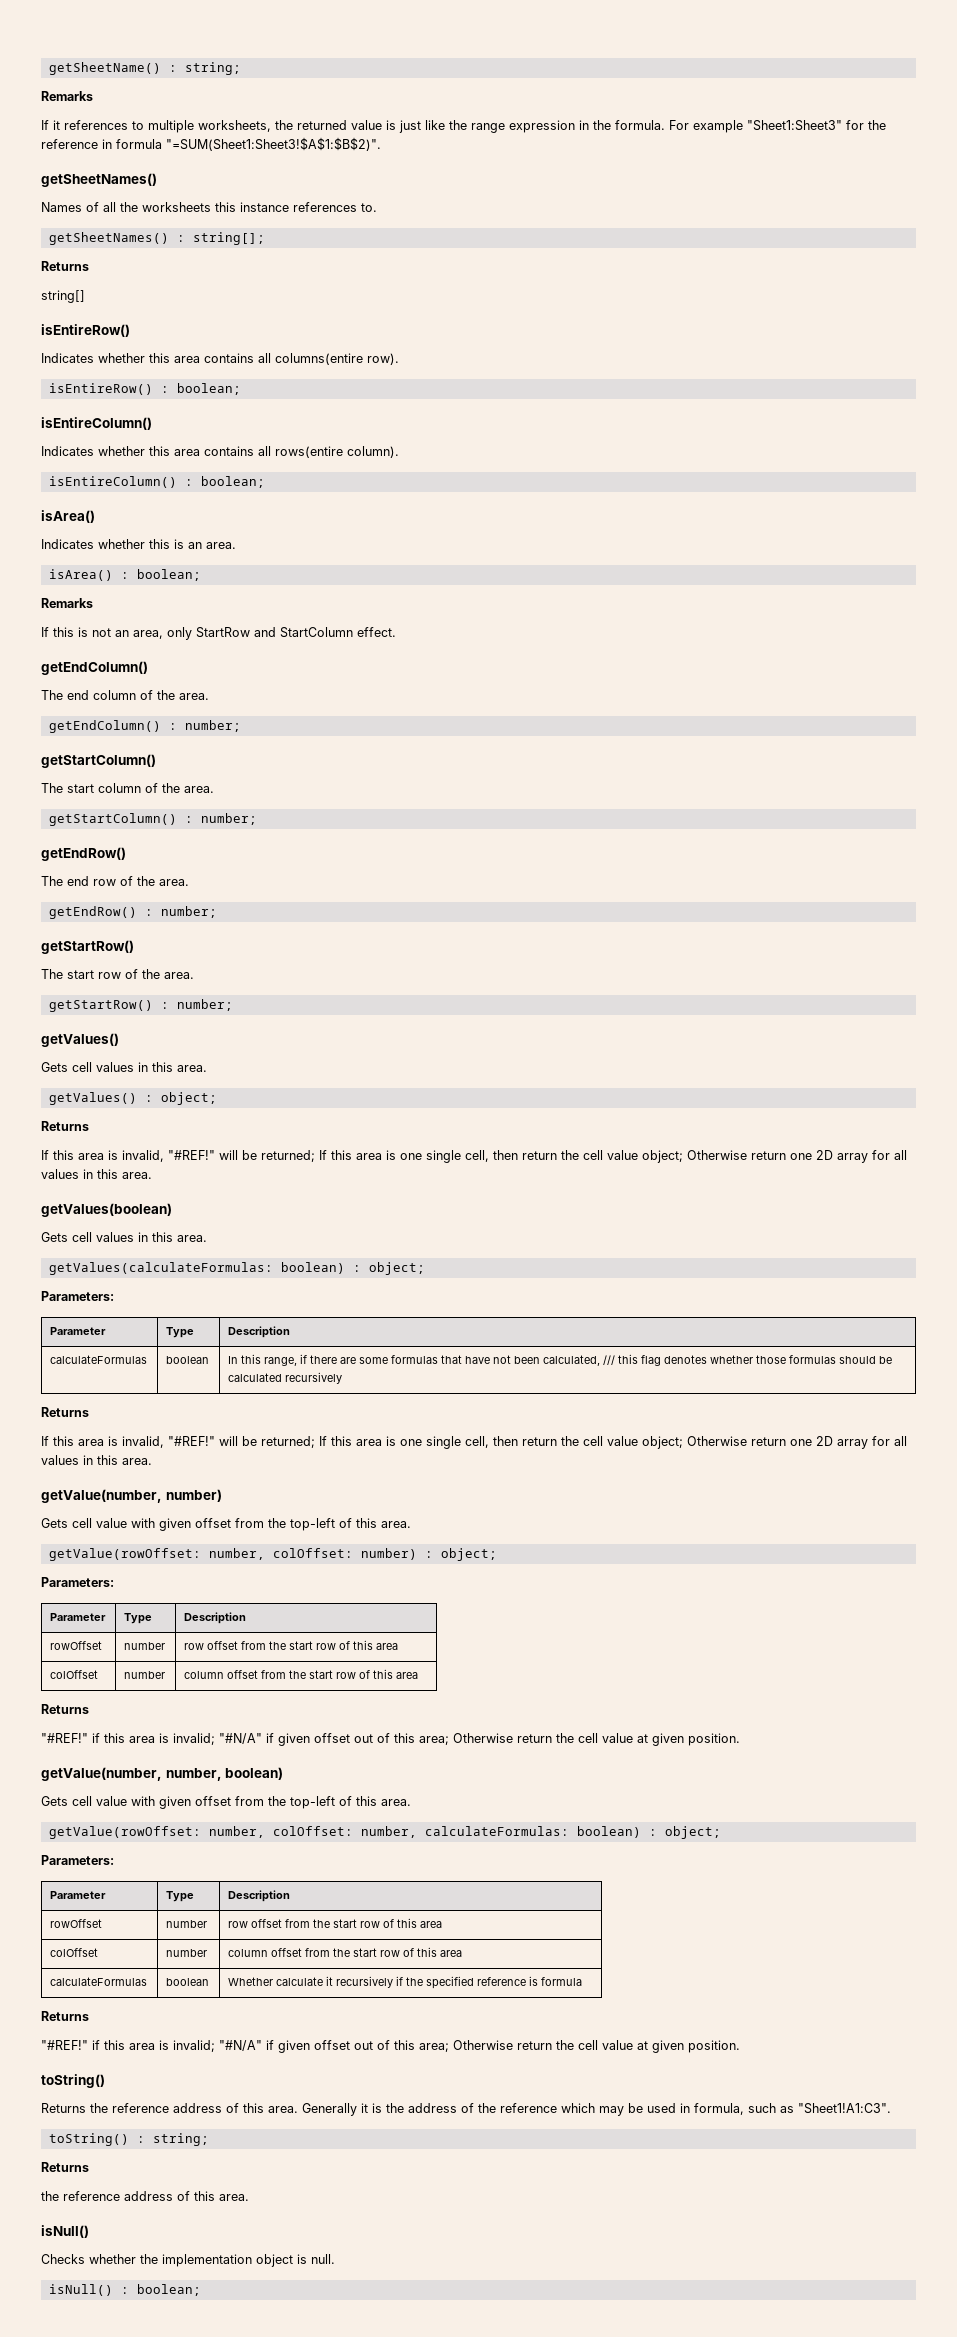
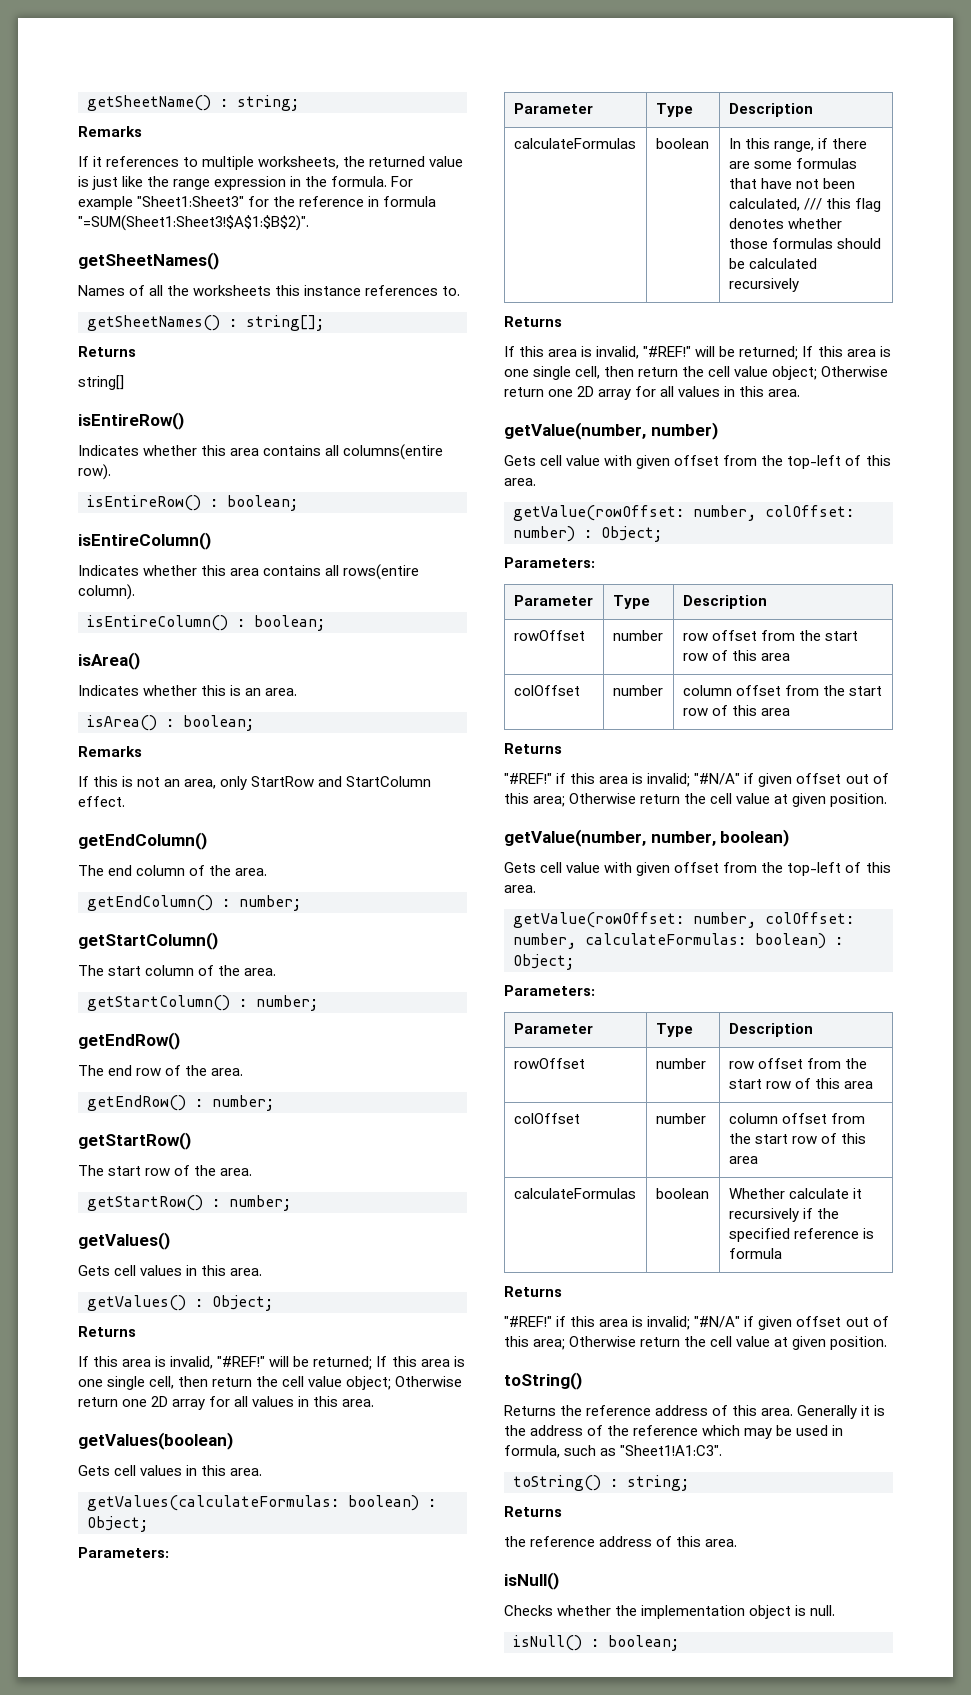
- getValues() : object;
+ getValues() : Object;
- getValues(calculateFormulas: boolean) : object;
+ getValues(calculateFormulas: boolean) : Object;
- getValue(rowOffset: number, colOffset: number) : object;
+ getValue(rowOffset: number, colOffset: number) : Object;
- getValue(rowOffset: number, colOffset: number, calculateFormulas: boolean) : object;
+ getValue(rowOffset: number, colOffset: number, calculateFormulas: boolean) : Object;

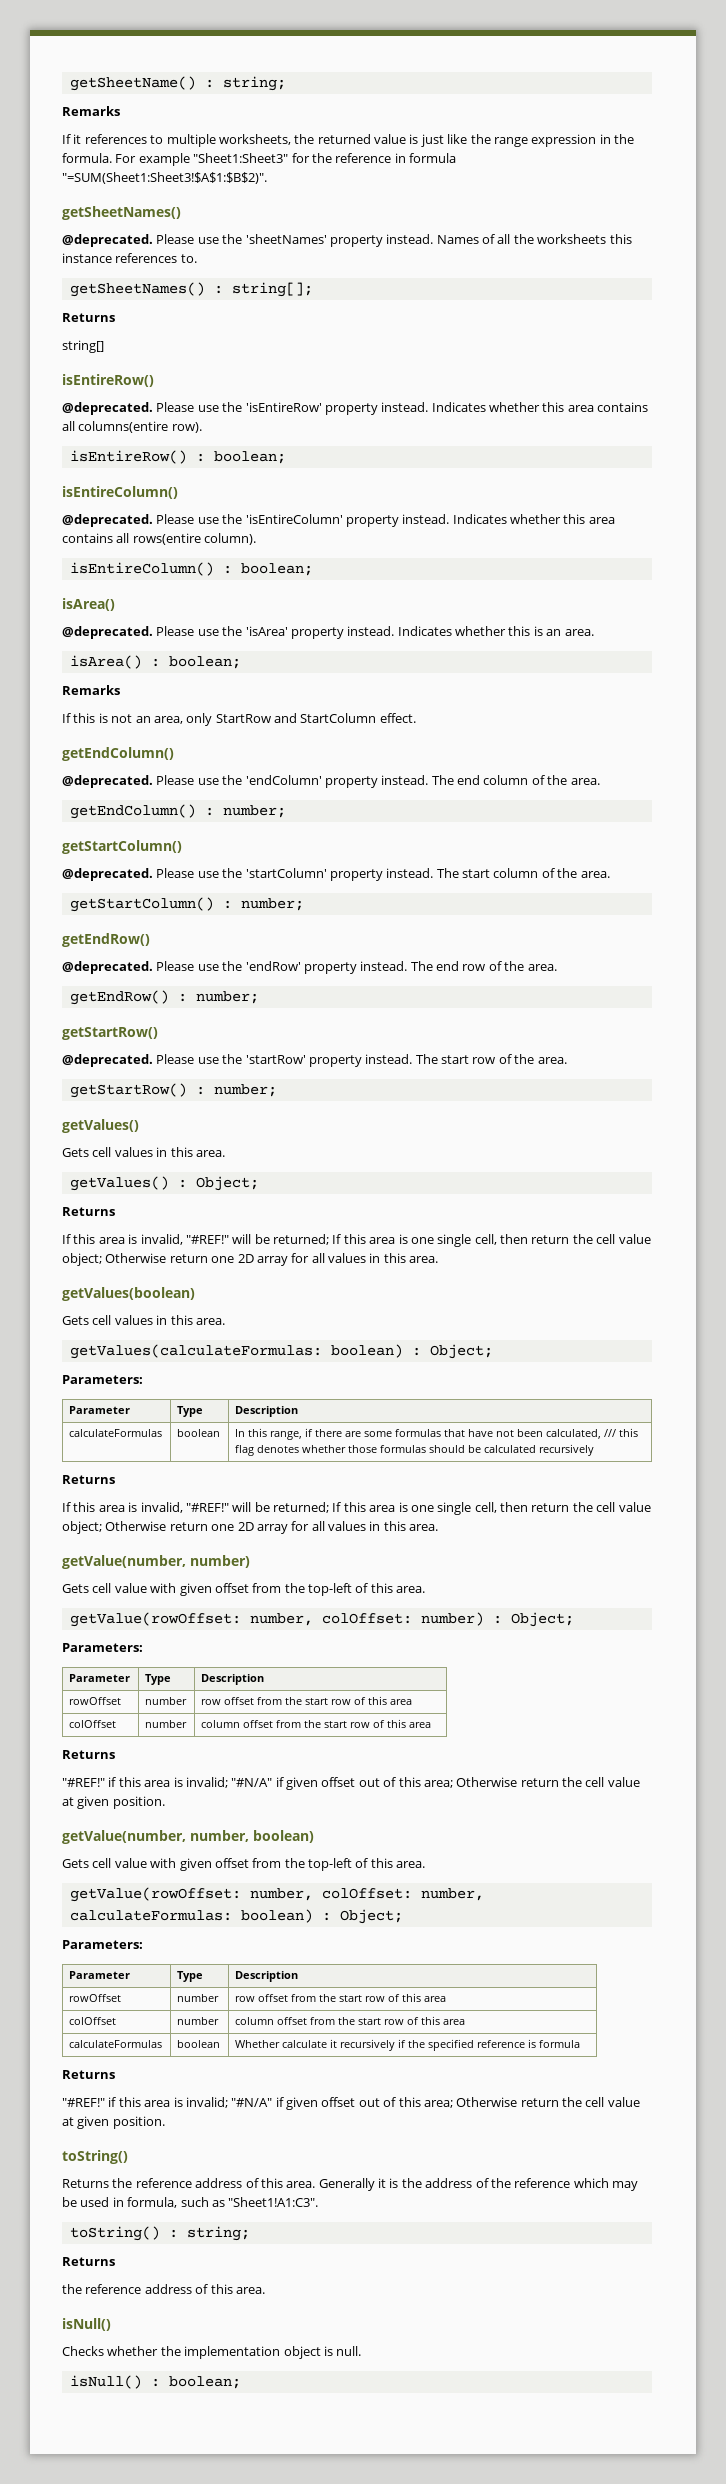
+ @deprecated. Please use the 'sheetNames' property instead.
+ @deprecated. Please use the 'isEntireRow' property instead.
+ @deprecated. Please use the 'isEntireColumn' property instead.
+ @deprecated. Please use the 'isArea' property instead.
+ @deprecated. Please use the 'endColumn' property instead.
+ @deprecated. Please use the 'startColumn' property instead.
+ @deprecated. Please use the 'endRow' property instead.
+ @deprecated. Please use the 'startRow' property instead.

